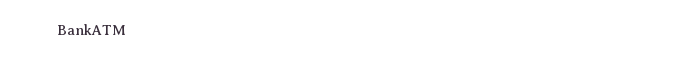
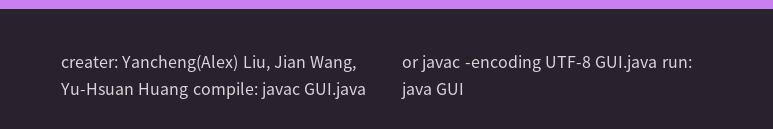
- BankATM
+ creater: Yancheng(Alex) Liu, Jian Wang, Yu-Hsuan Huang compile: javac GUI.java or javac -encoding UTF-8 GUI.java run: java GUI

